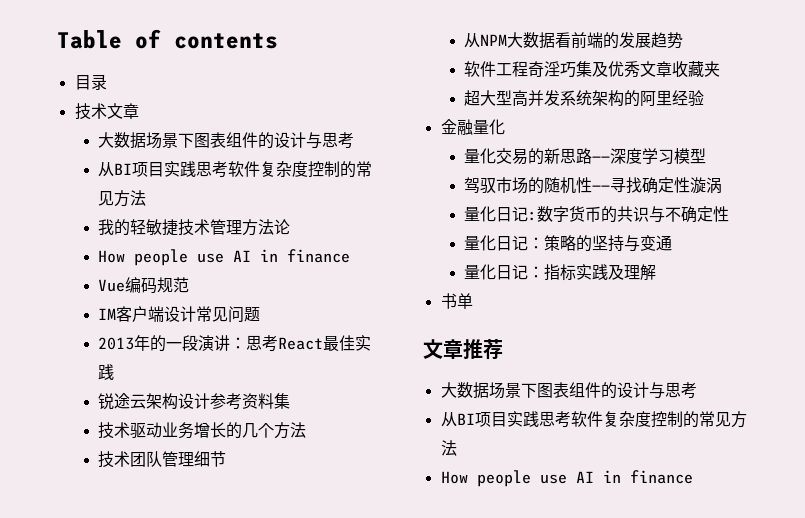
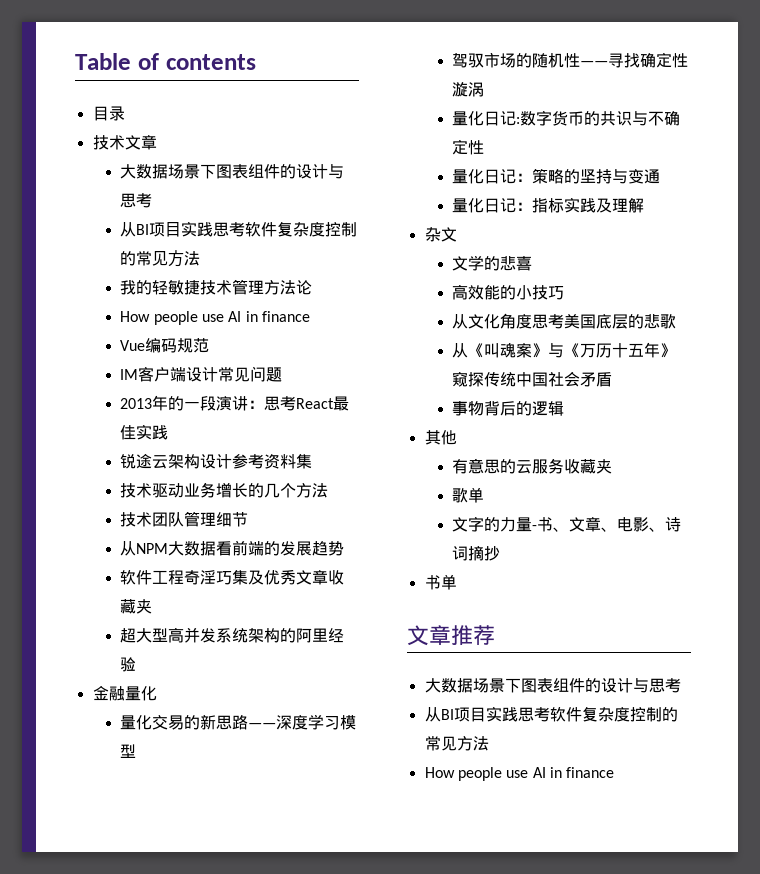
+ 杂文
+ 文学的悲喜
+ 高效能的小技巧
+ 从文化角度思考美国底层的悲歌
+ 从《叫魂案》与《万历十五年》窥探传统中国社会矛盾
+ 事物背后的逻辑
+ 其他
+ 有意思的云服务收藏夹
+ 歌单
+ 文字的力量-书、文章、电影、诗词摘抄

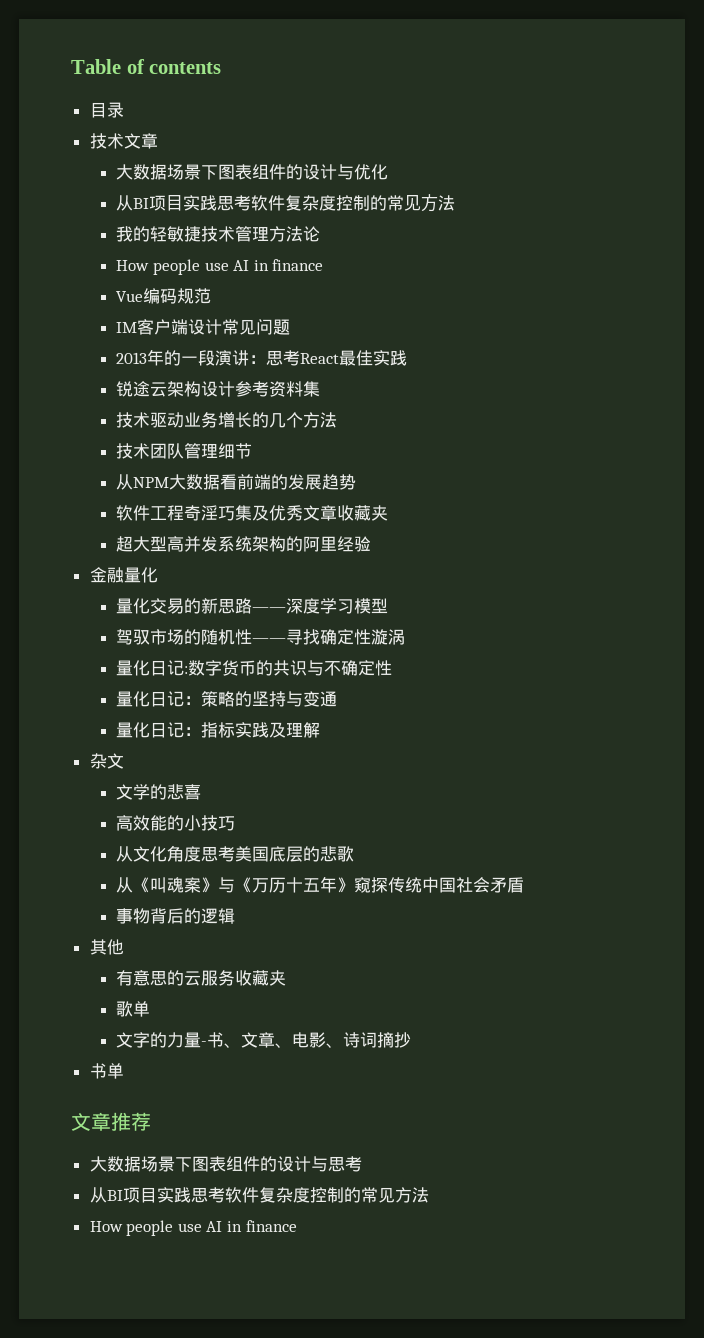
  技术文章
- 大数据场景下图表组件的设计与思考
+ 大数据场景下图表组件的设计与优化

